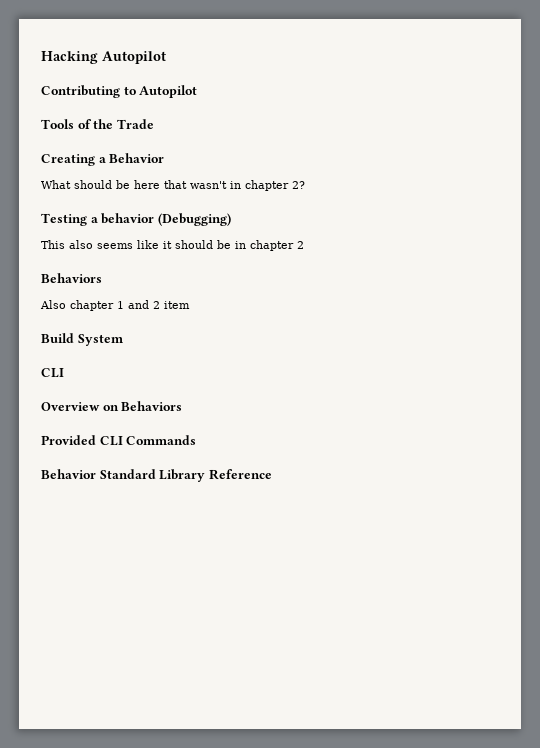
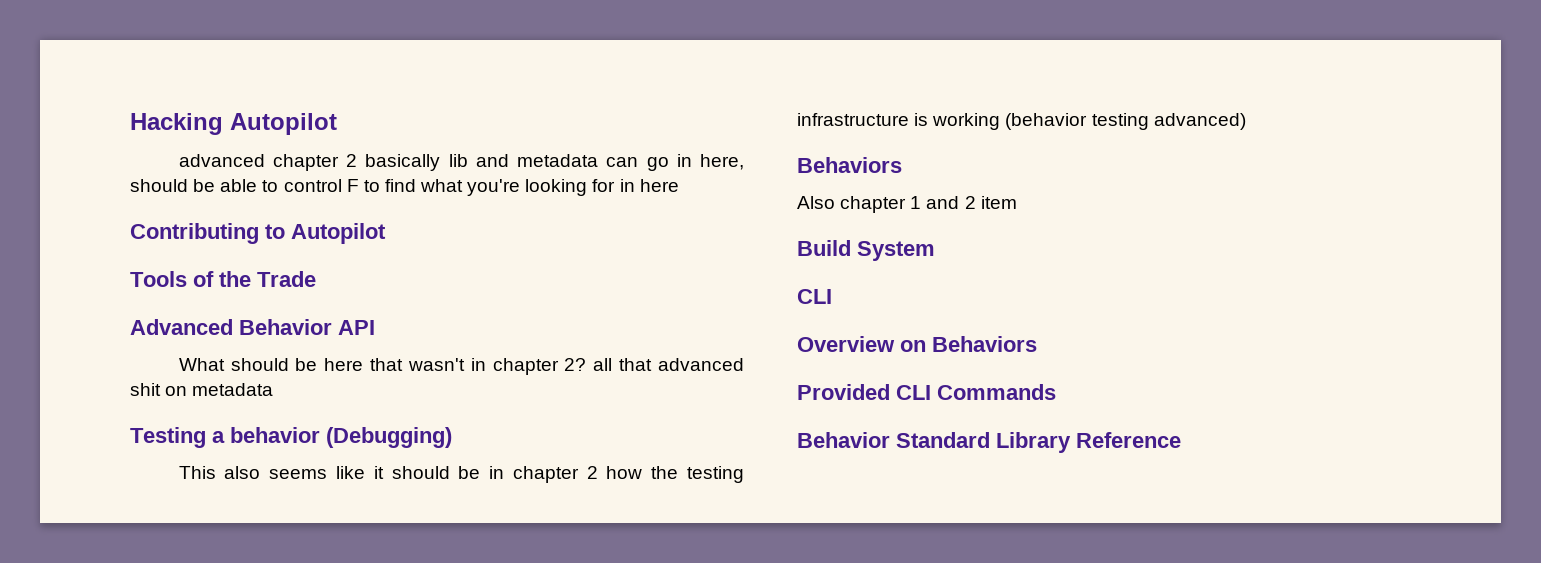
+ advanced chapter 2 basically lib and metadata can go in here, should be able to control F to find what you're looking for in here
- Creating a Behavior
+ Advanced Behavior API
- What should be here that wasn't in chapter 2?
+ What should be here that wasn't in chapter 2? all that advanced shit on metadata
- This also seems like it should be in chapter 2
+ This also seems like it should be in chapter 2 how the testing infrastructure is working (behavior testing advanced)

